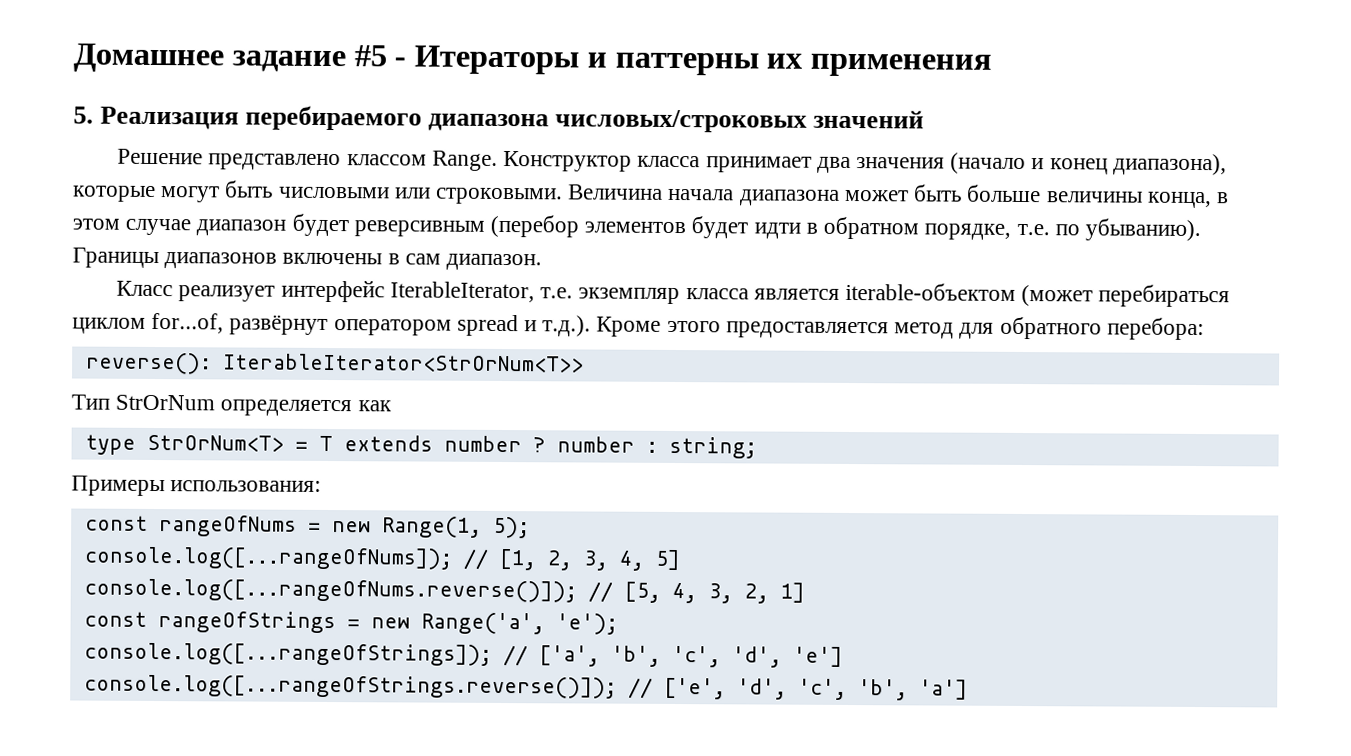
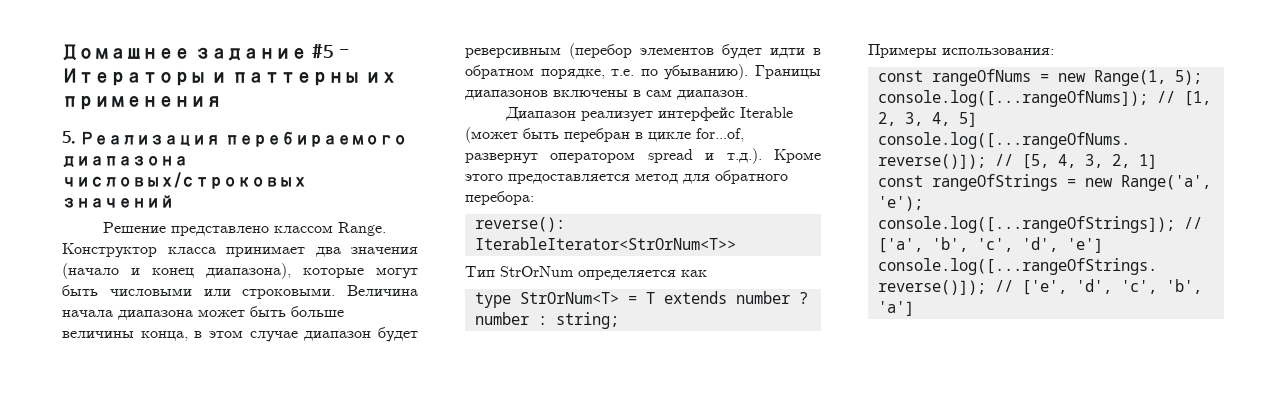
- Класс реализует интерфейс IterableIterator, т.е. экземпляр класса является iterable-объектом (может перебираться циклом for...of, развёрнут оператором spread и т.д.). Кроме этого предоставляется метод для обратного перебора:
+ Диапазон реализует интерфейс Iterable (может быть перебран в цикле for...of, развернут оператором spread и т.д.). Кроме этого предоставляется метод для обратного перебора:

